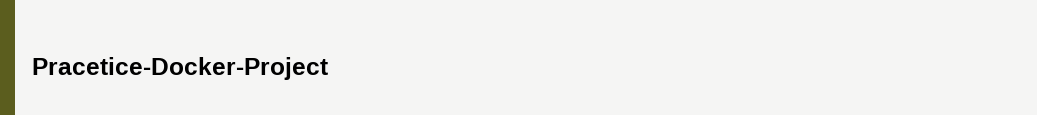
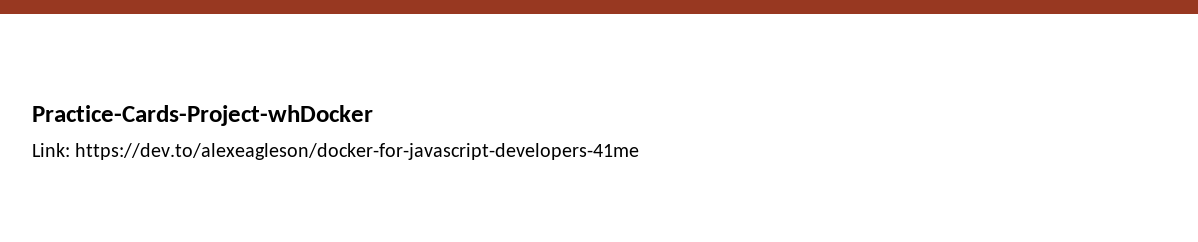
- Pracetice-Docker-Project
+ Practice-Cards-Project-whDocker
+ Link: https://dev.to/alexeagleson/docker-for-javascript-developers-41me

